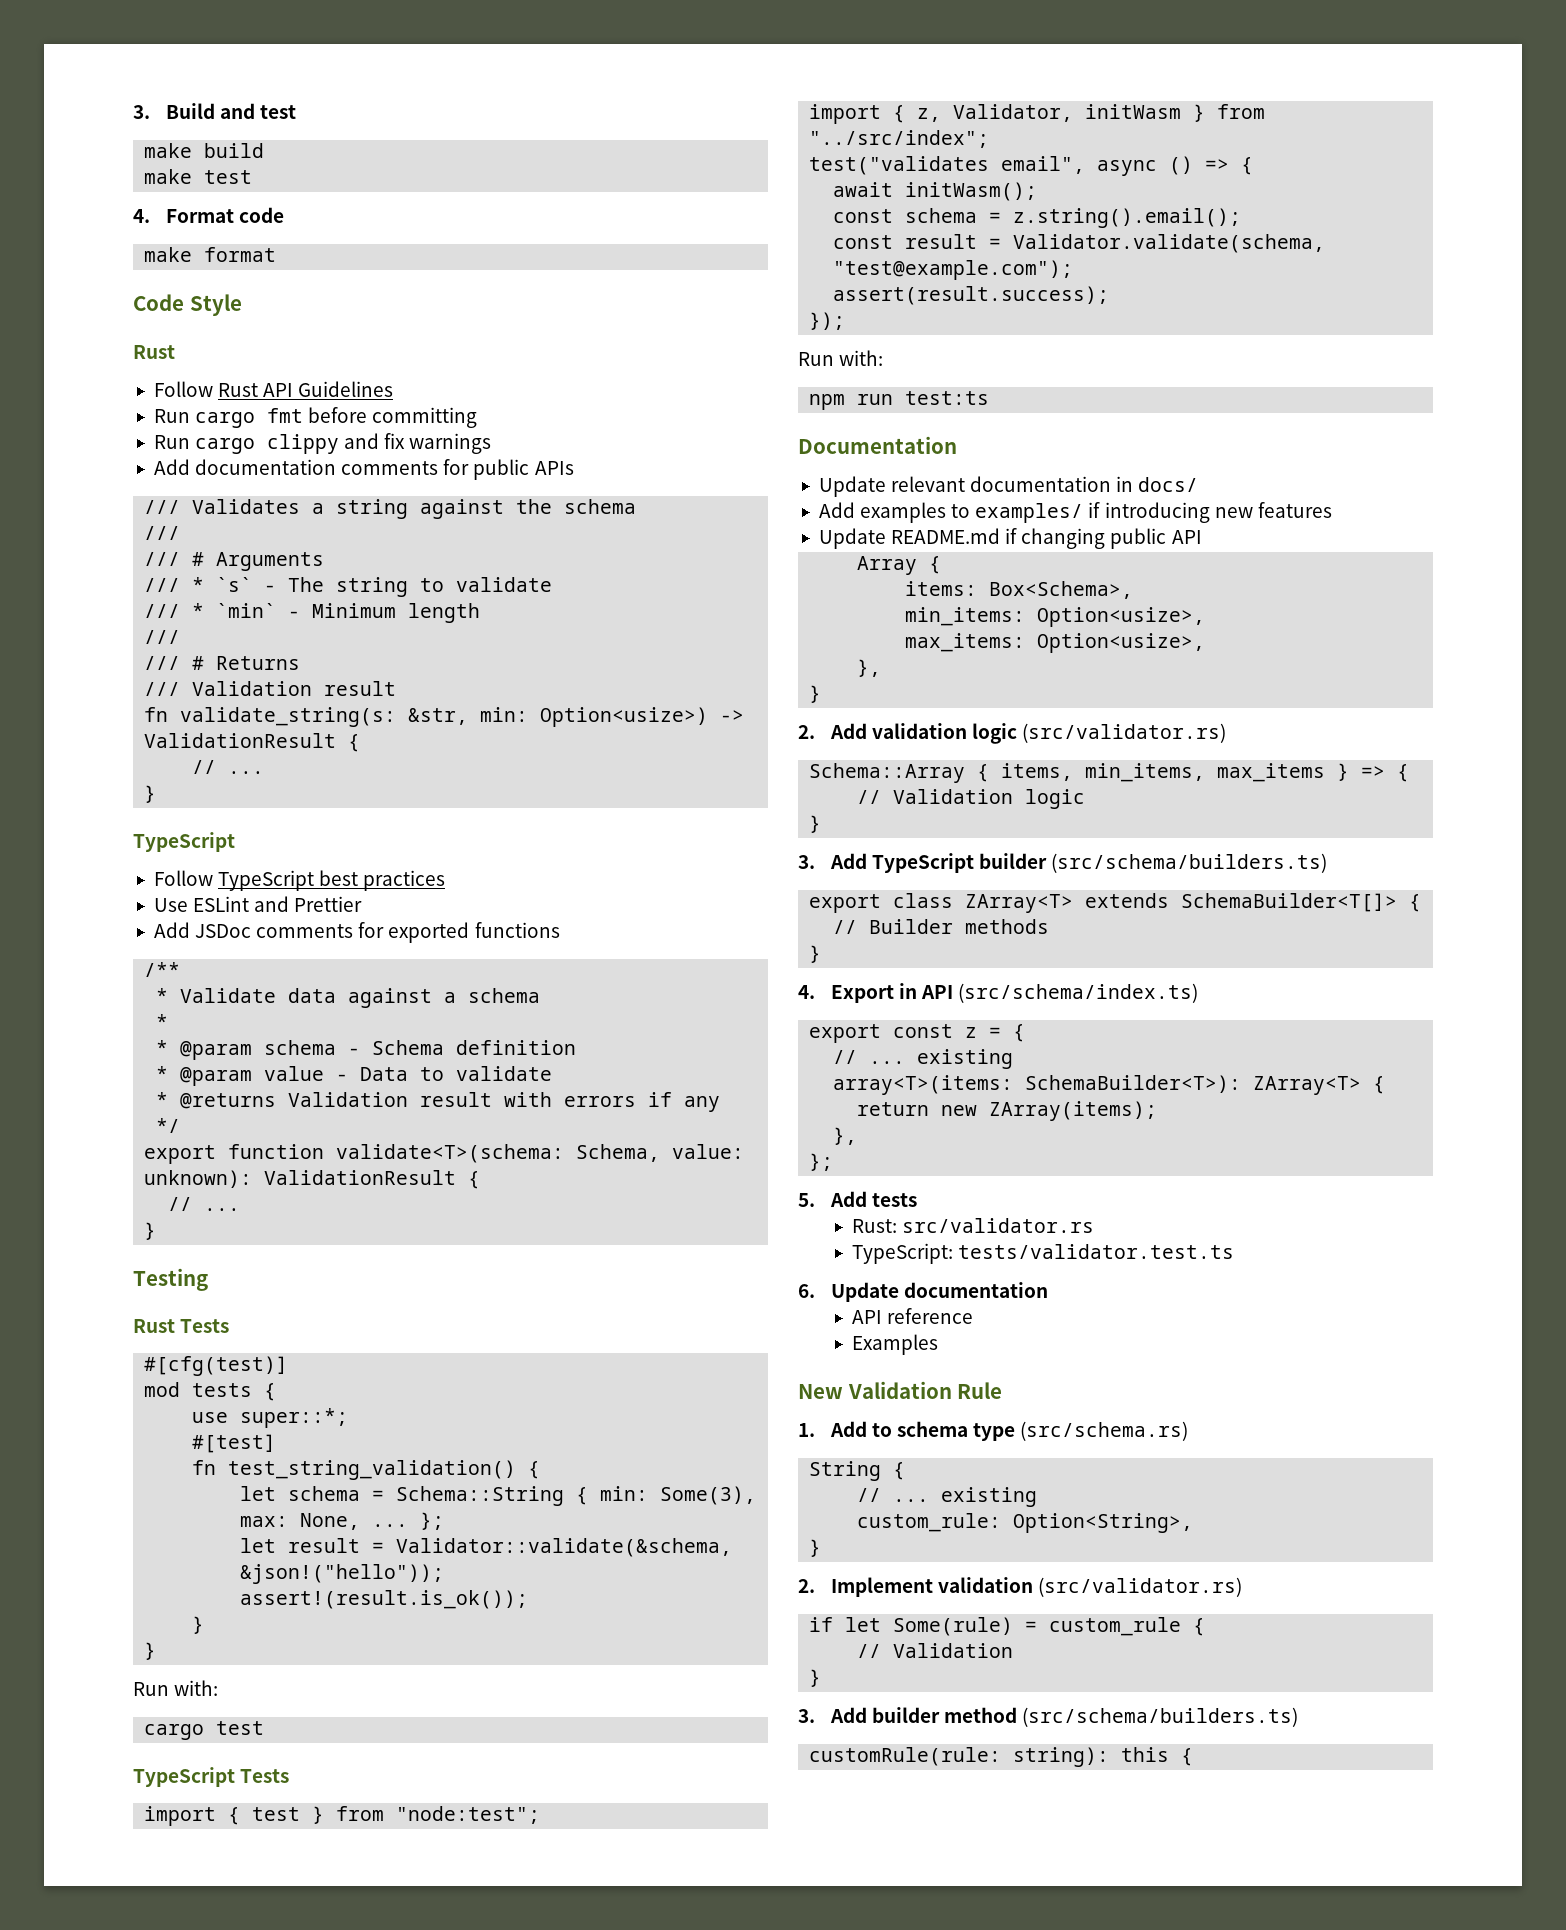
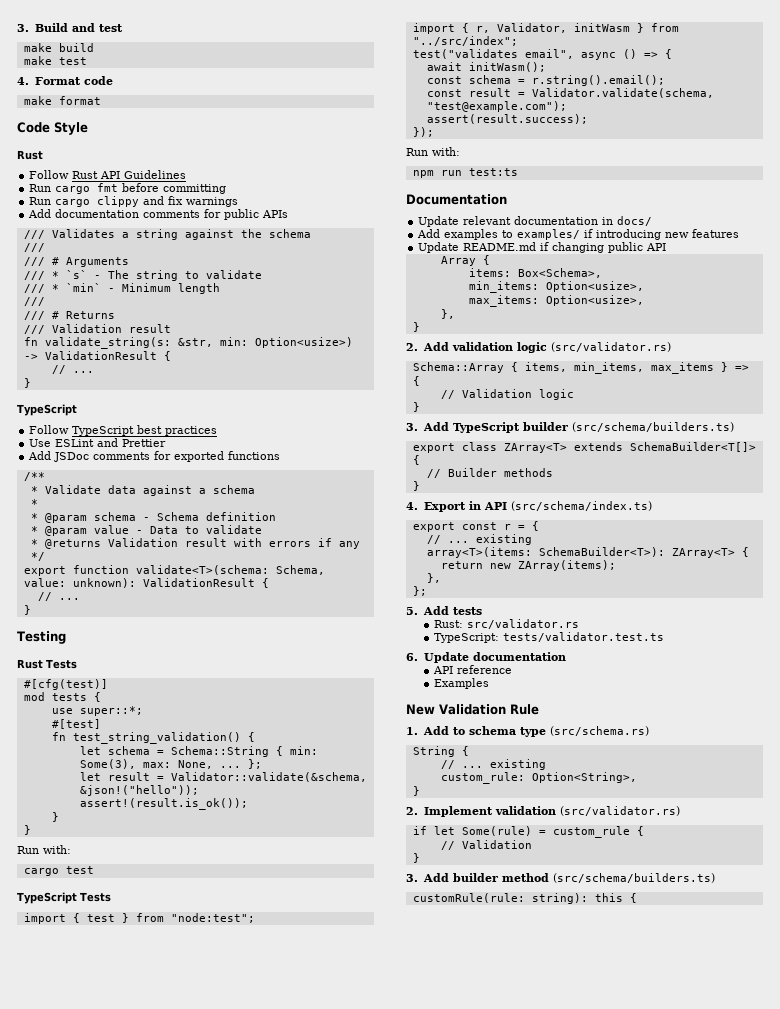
- import { z, Validator, initWasm } from "../src/index";
+ import { r, Validator, initWasm } from "../src/index";
- const schema = z.string().email();
+ const schema = r.string().email();
- export const z = {
+ export const r = {

